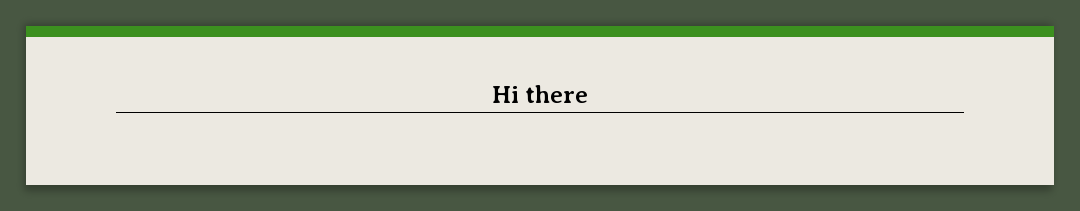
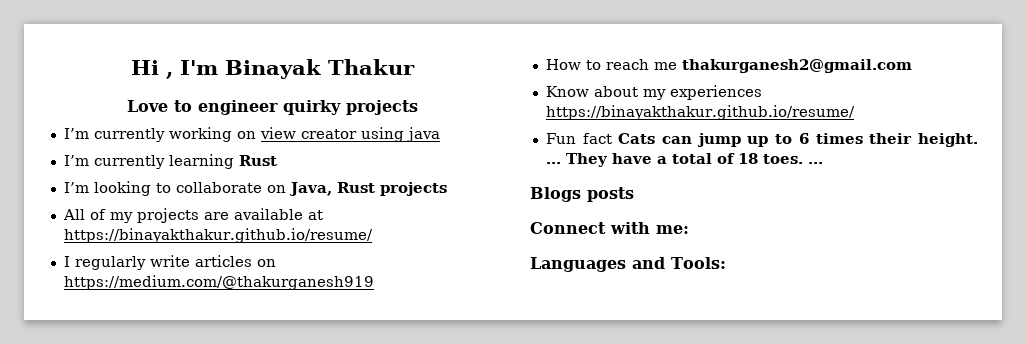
- Hi there
+ Hi , I'm Binayak Thakur
+ Love to engineer quirky projects
+ I’m currently working on view creator using java
+ I’m currently learning Rust
+ I’m looking to collaborate on Java, Rust projects
+ All of my projects are available at https://binayakthakur.github.io/resume/
+ I regularly write articles on https://medium.com/@thakurganesh919
+ How to reach me thakurganesh2@gmail.com
+ Know about my experiences https://binayakthakur.github.io/resume/
+ Fun fact Cats can jump up to 6 times their height. ... They have a total of 18 toes. ...
+ Blogs posts
+ Connect with me:
+ Languages and Tools:

